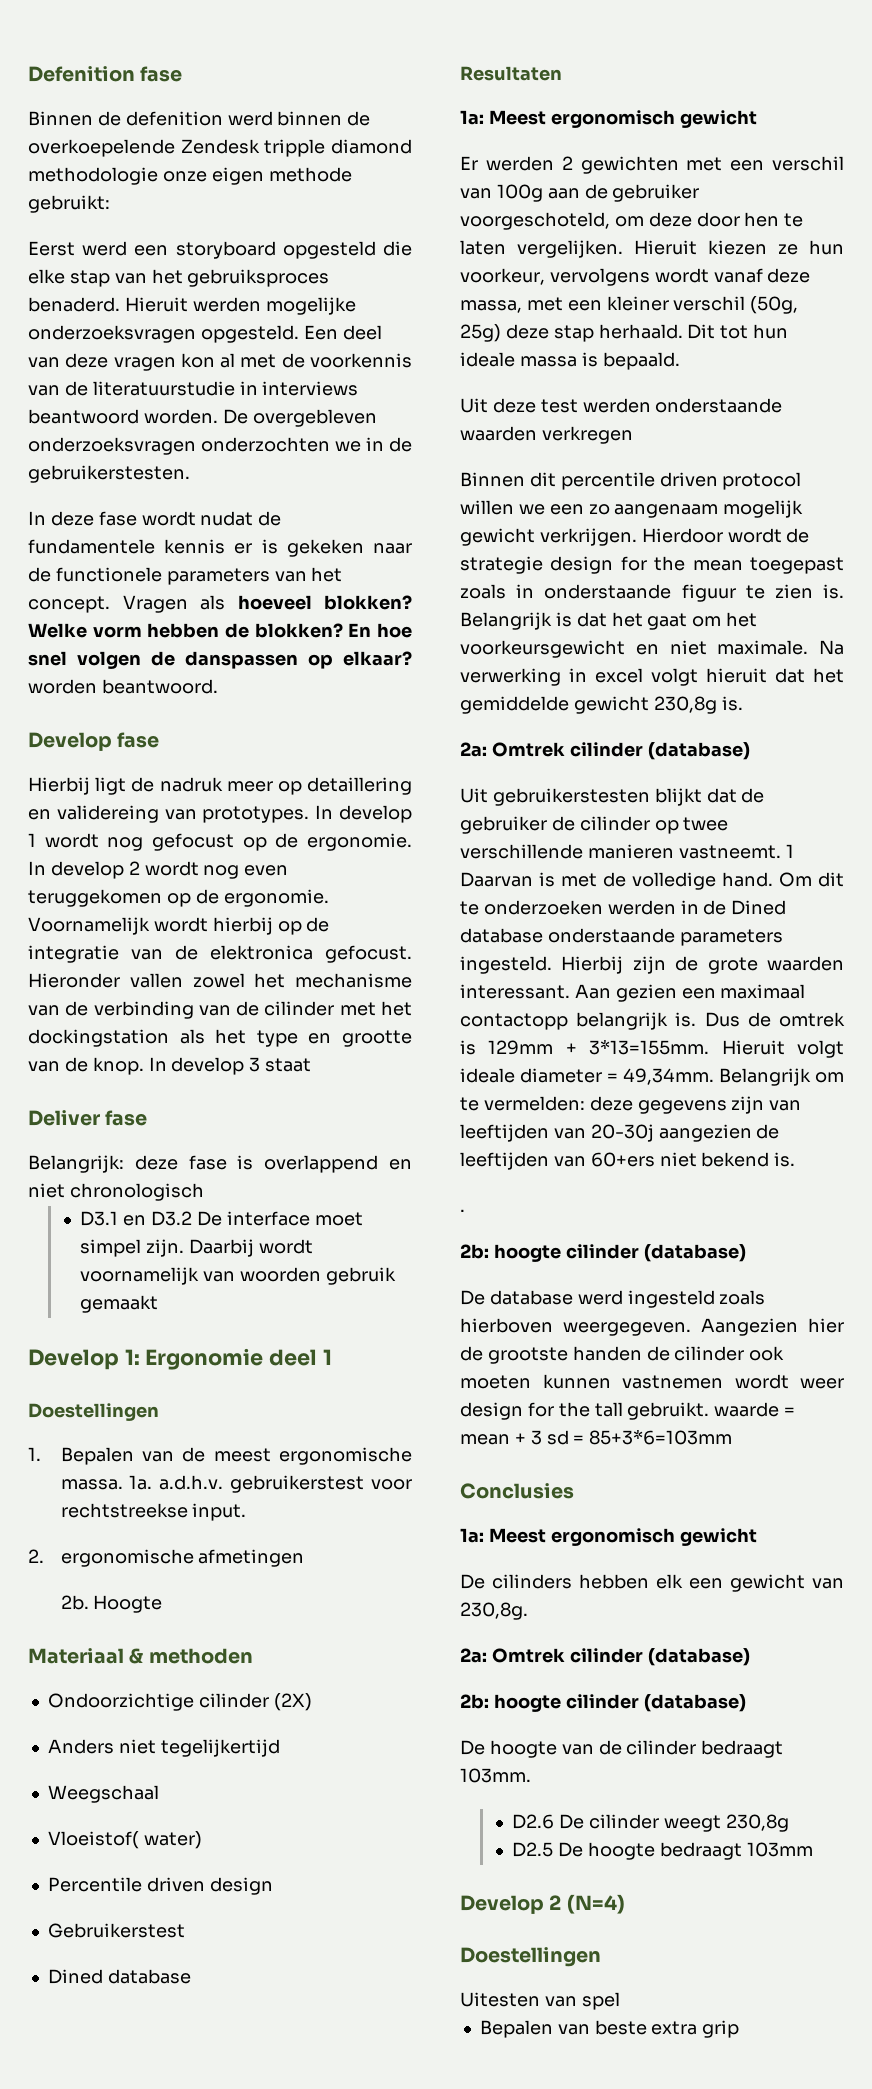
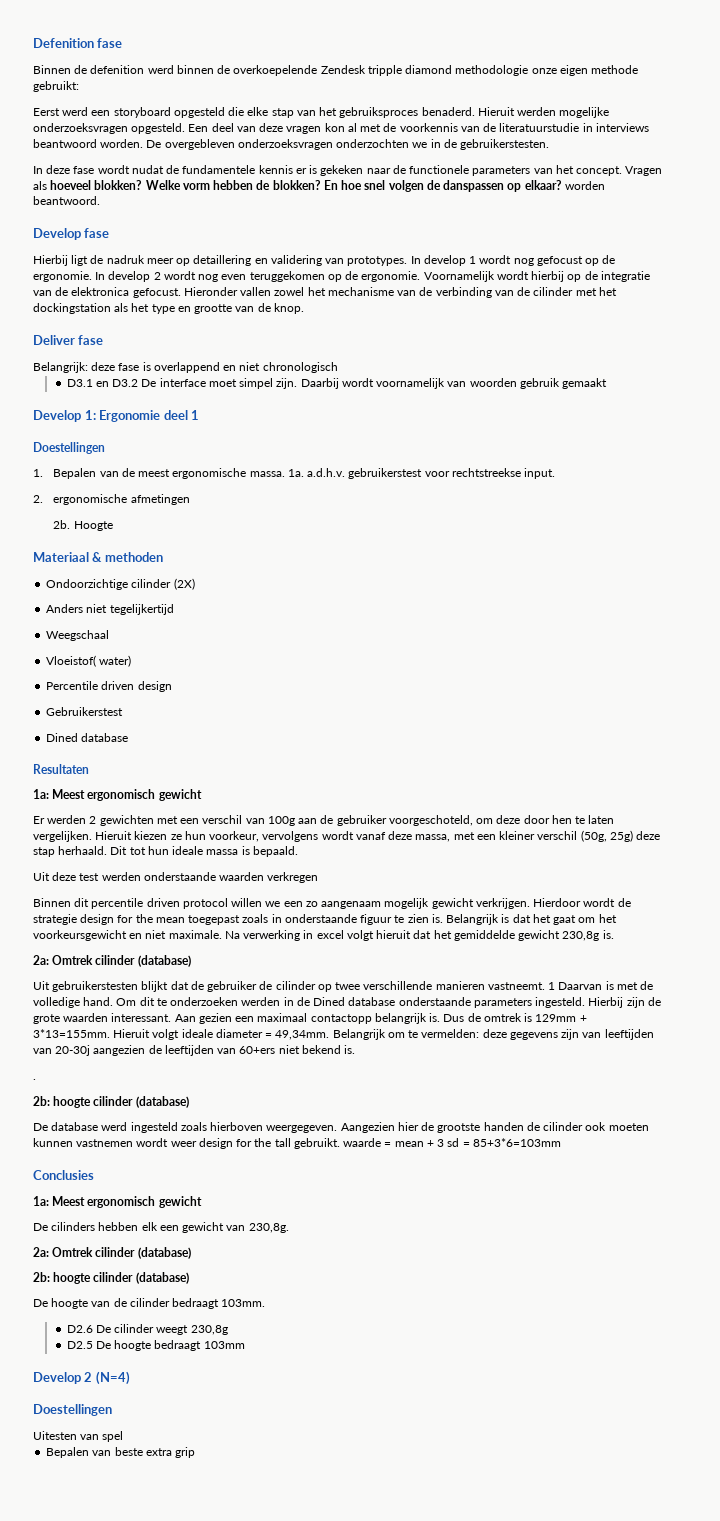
- Hierbij ligt de nadruk meer op detaillering en validereing van prototypes.
+ Hierbij ligt de nadruk meer op detaillering en validering van prototypes.
- In develop 3 staat

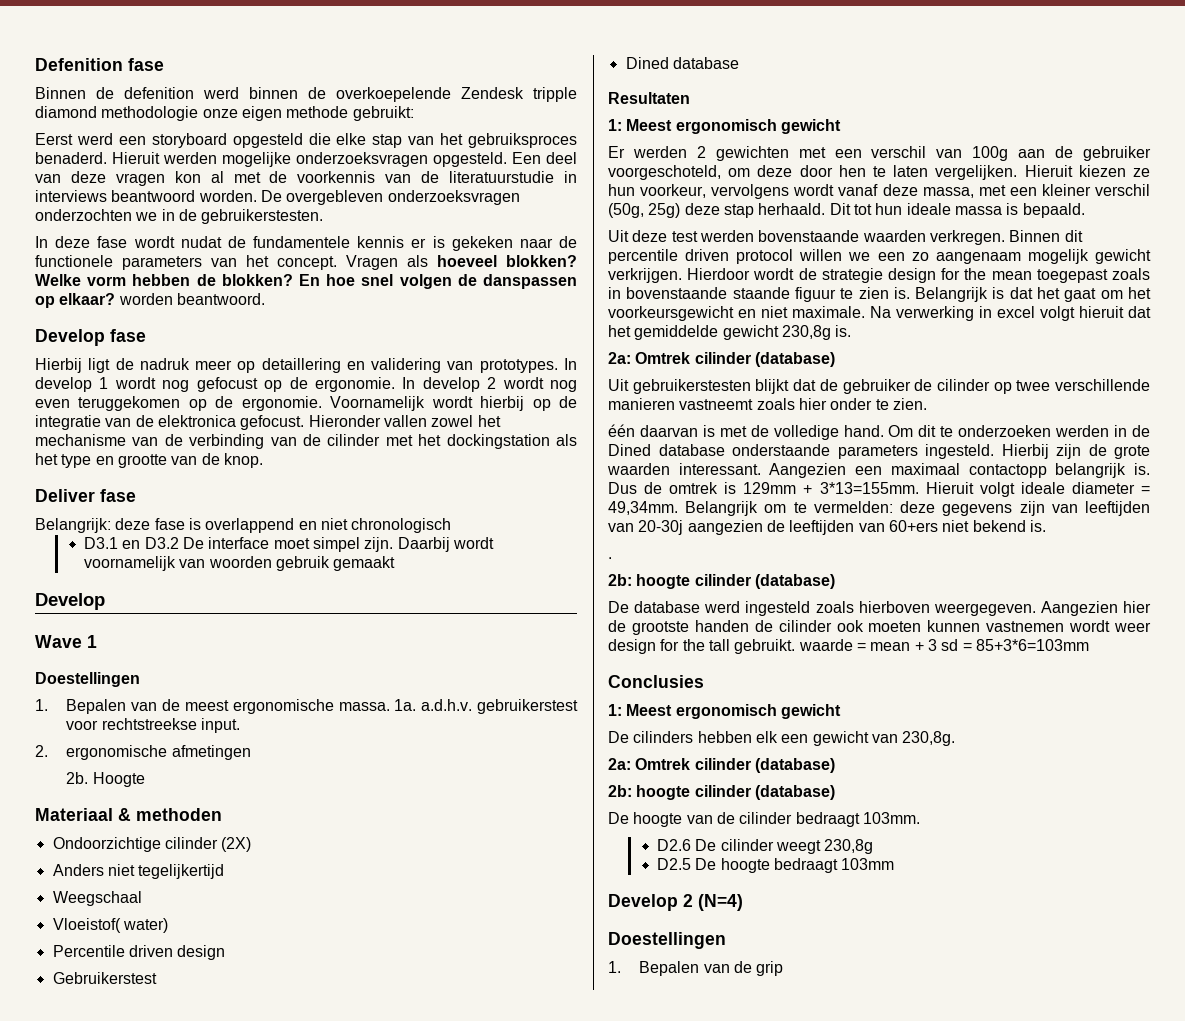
  Daarbij wordt voornamelijk van woorden gebruik gemaakt
- Develop 1: Ergonomie deel 1
+ Develop
+ Wave 1
  Resultaten
- 1a: Meest ergonomisch gewicht
+ 1: Meest ergonomisch gewicht
- Uit deze test werden onderstaande waarden verkregen
- Binnen dit percentile driven protocol willen we een zo aangenaam mogelijk gewicht verkrijgen.
+ Uit deze test werden bovenstaande waarden verkregen. Binnen dit percentile driven protocol willen we een zo aangenaam mogelijk gewicht verkrijgen.
- Hierdoor wordt de strategie design for the mean toegepast zoals in onderstaande figuur te zien is.
+ Hierdoor wordt de strategie design for the mean toegepast zoals in bovenstaande staande figuur te zien is.
- Uit gebruikerstesten blijkt dat de gebruiker de cilinder op twee verschillende manieren vastneemt. 1 Daarvan is met de volledige hand.
+ Uit gebruikerstesten blijkt dat de gebruiker de cilinder op twee verschillende manieren vastneemt zoals hier onder te zien.
+ één daarvan is met de volledige hand.
- Aan gezien een maximaal contactopp belangrijk is.
+ Aangezien een maximaal contactopp belangrijk is.
  Conclusies
- 1a: Meest ergonomisch gewicht
+ 1: Meest ergonomisch gewicht
- Uitesten van spel
- Bepalen van beste extra grip
+ 1. Bepalen van de grip

